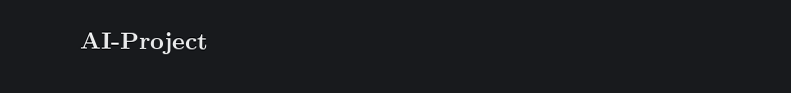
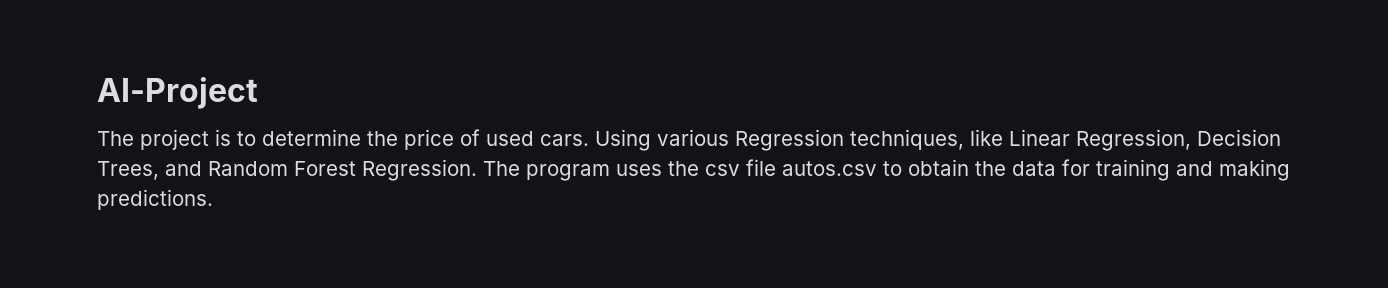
+ The project is to determine the price of used cars. Using various Regression techniques, like Linear Regression, Decision Trees, and Random Forest Regression. The program uses the csv file autos.csv to obtain the data for training and making predictions.

